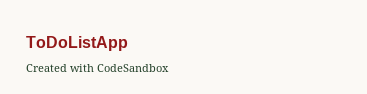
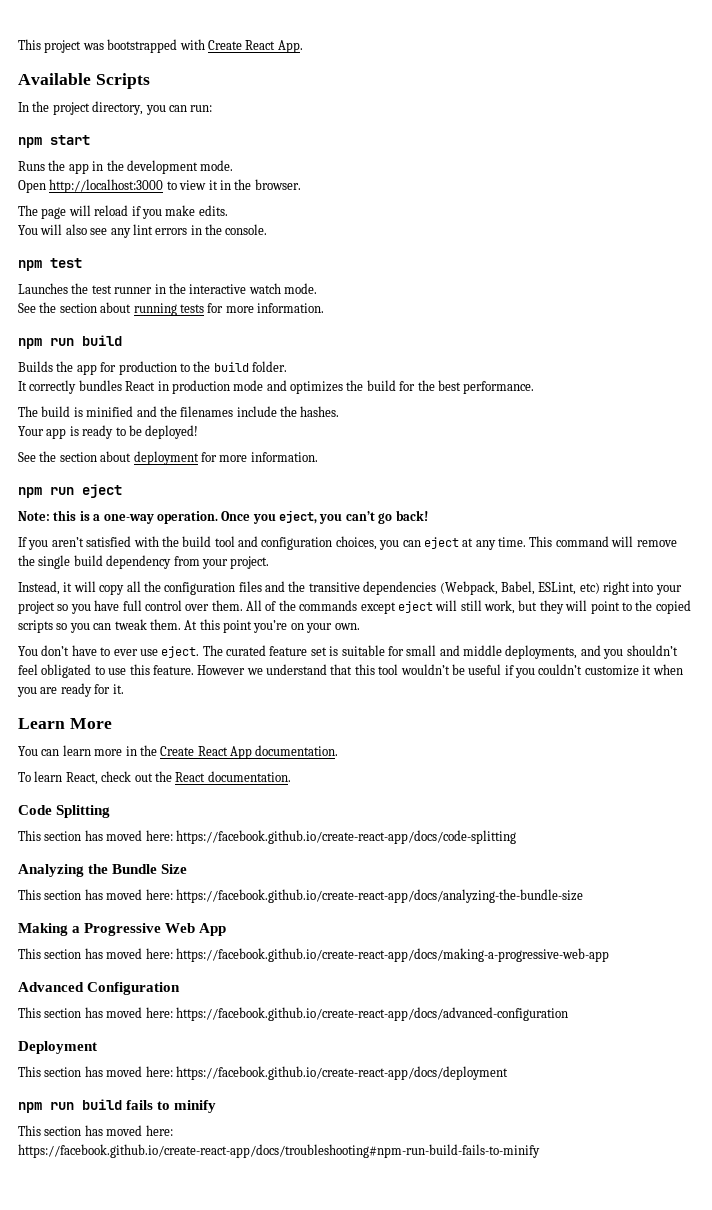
- ToDoListApp
- Created with CodeSandbox
+ This project was bootstrapped with Create React App.
+ Available Scripts
+ In the project directory, you can run:
+ npm start
+ Runs the app in the development mode.
+ Open http://localhost:3000 to view it in the browser.
+ The page will reload if you make edits.
+ You will also see any lint errors in the console.
+ npm test
+ Launches the test runner in the interactive watch mode.
+ See the section about running tests for more information.
+ npm run build
+ Builds the app for production to the build folder.
+ It correctly bundles React in production mode and optimizes the build for the best performance.
+ The build is minified and the filenames include the hashes.
+ Your app is ready to be deployed!
+ See the section about deployment for more information.
+ npm run eject
+ Note: this is a one-way operation. Once you eject, you can’t go back!
+ If you aren’t satisfied with the build tool and configuration choices, you can eject at any time. This command will remove the single build dependency from your project.
+ Instead, it will copy all the configuration files and the transitive dependencies (Webpack, Babel, ESLint, etc) right into your project so you have full control over them. All of the commands except eject will still work, but they will point to the copied scripts so you can tweak them. At this point you’re on your own.
+ You don’t have to ever use eject. The curated feature set is suitable for small and middle deployments, and you shouldn’t feel obligated to use this feature. However we understand that this tool wouldn’t be useful if you couldn’t customize it when you are ready for it.
+ Learn More
+ You can learn more in the Create React App documentation.
+ To learn React, check out the React documentation.
+ Code Splitting
+ This section has moved here: https://facebook.github.io/create-react-app/docs/code-splitting
+ Analyzing the Bundle Size
+ This section has moved here: https://facebook.github.io/create-react-app/docs/analyzing-the-bundle-size
+ Making a Progressive Web App
+ This section has moved here: https://facebook.github.io/create-react-app/docs/making-a-progressive-web-app
+ Advanced Configuration
+ This section has moved here: https://facebook.github.io/create-react-app/docs/advanced-configuration
+ Deployment
+ This section has moved here: https://facebook.github.io/create-react-app/docs/deployment
+ npm run build fails to minify
+ This section has moved here: https://facebook.github.io/create-react-app/docs/troubleshooting#npm-run-build-fails-to-minify

